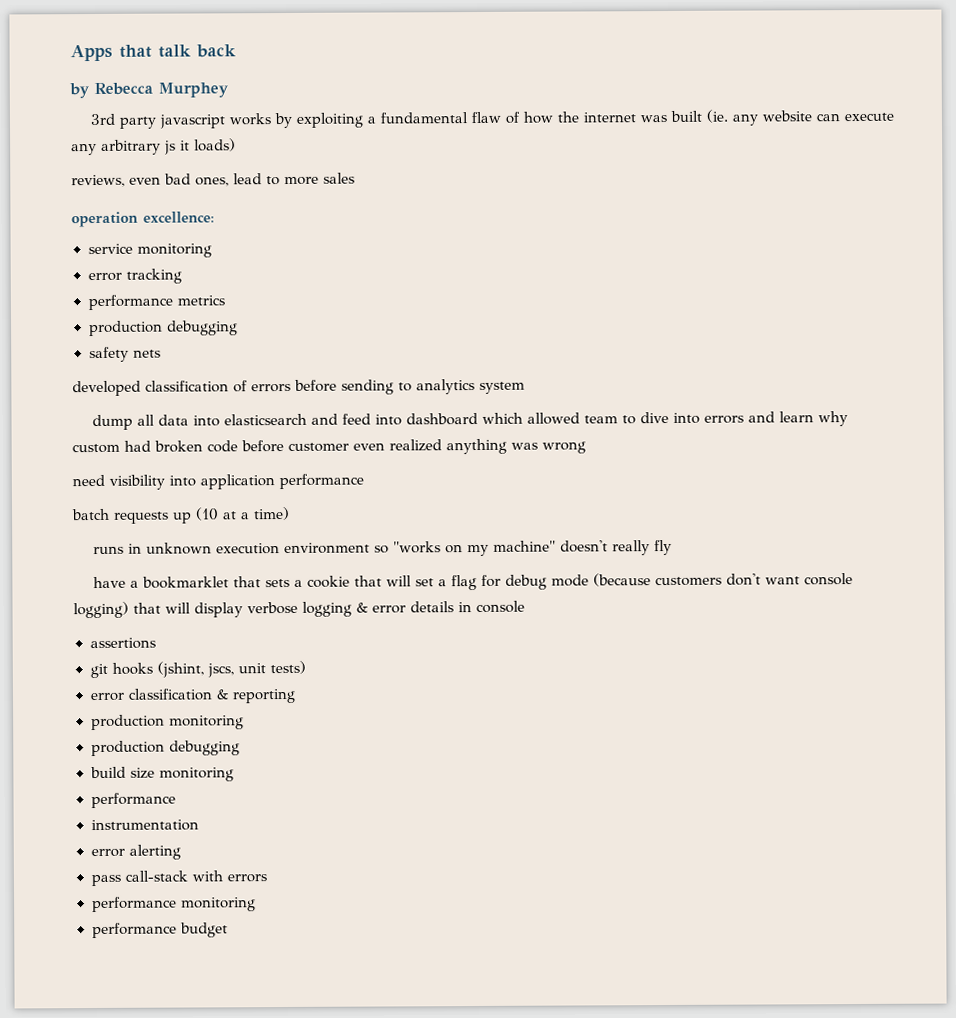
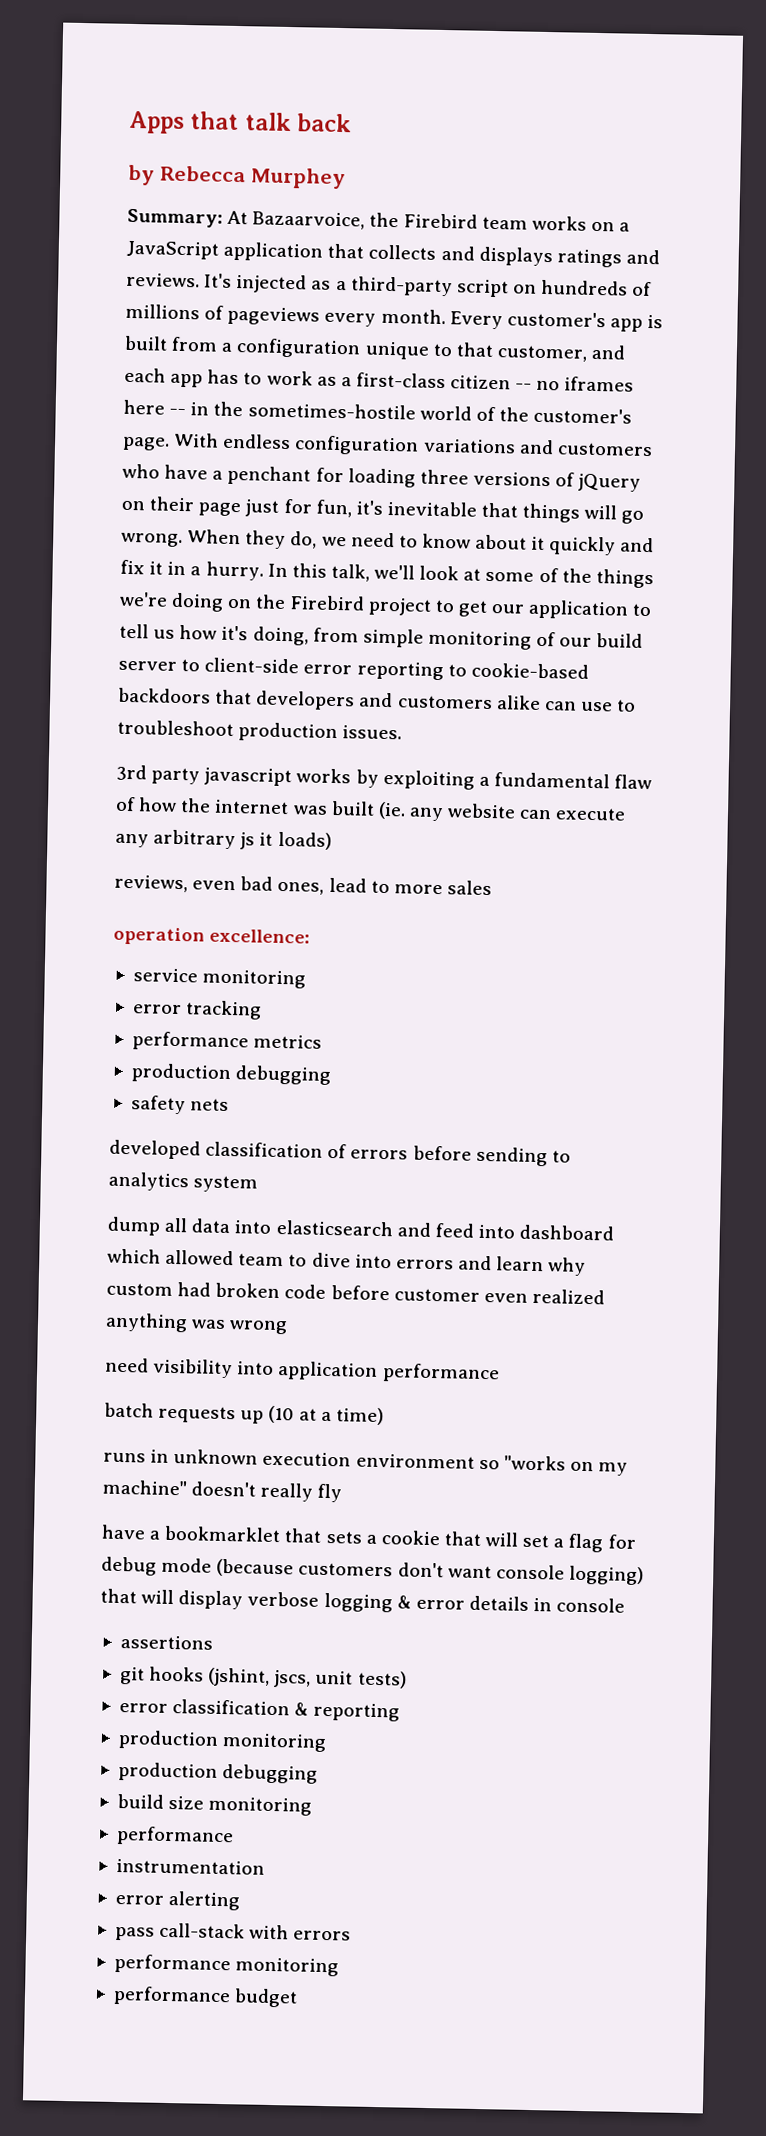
+ Summary: At Bazaarvoice, the Firebird team works on a JavaScript application that collects and displays ratings and reviews. It's injected as a third-party script on hundreds of millions of pageviews every month. Every customer's app is built from a configuration unique to that customer, and each app has to work as a first-class citizen -- no iframes here -- in the sometimes-hostile world of the customer's page. With endless configuration variations and customers who have a penchant for loading three versions of jQuery on their page just for fun, it's inevitable that things will go wrong. When they do, we need to know about it quickly and fix it in a hurry. In this talk, we'll look at some of the things we're doing on the Firebird project to get our application to tell us how it's doing, from simple monitoring of our build server to client-side error reporting to cookie-based backdoors that developers and customers alike can use to troubleshoot production issues.

